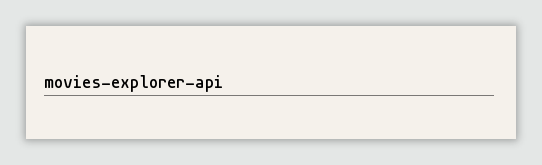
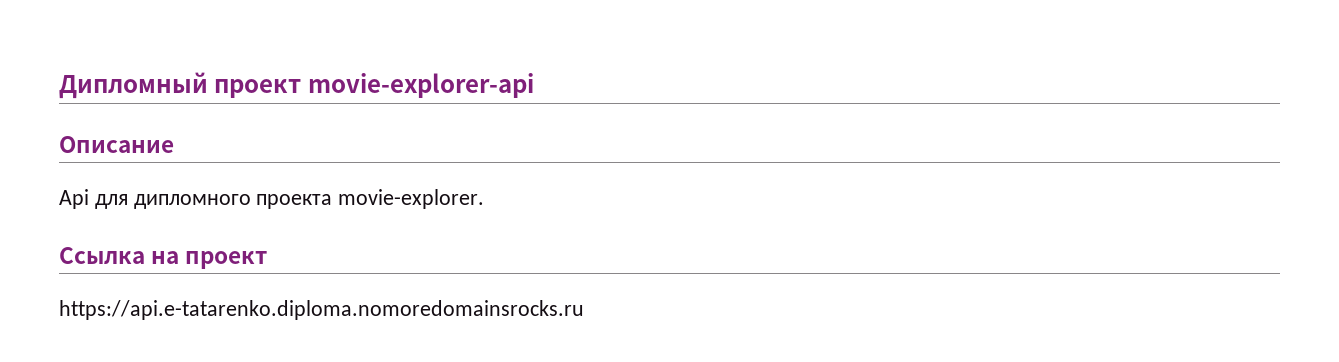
- movies-explorer-api
+ Дипломный проект movie-explorer-api
+ Описание
+ Api для дипломного проекта movie-explorer.
+ Ссылка на проект
+ https://api.e-tatarenko.diploma.nomoredomainsrocks.ru

